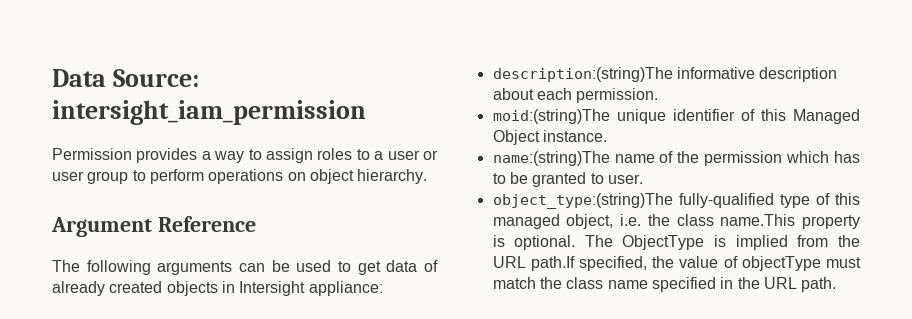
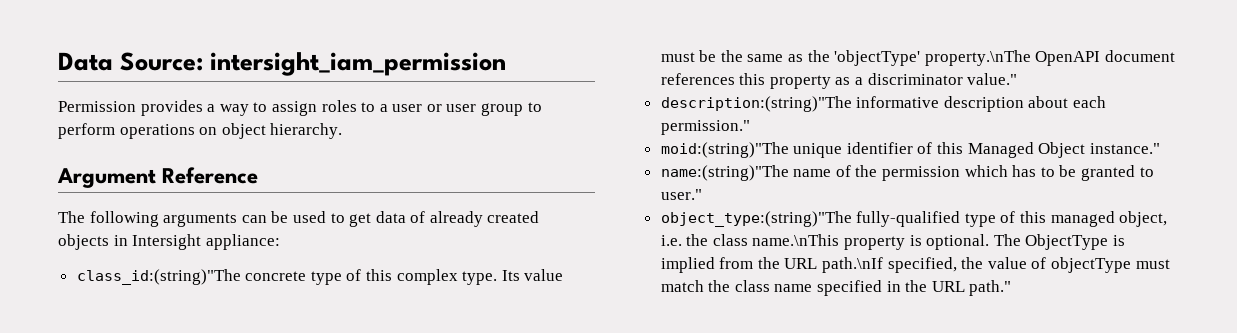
- description:(string)The informative description about each permission.
- moid:(string)The unique identifier of this Managed Object instance.
- name:(string)The name of the permission which has to be granted to user.
- object_type:(string)The fully-qualified type of this managed object, i.e. the class name.This property is optional.
+ class_id:(string)"The concrete type of this complex type. Its value must be the same as the 'objectType' property.\nThe OpenAPI document references this property as a discriminator value."
+ description:(string)"The informative description about each permission."
+ moid:(string)"The unique identifier of this Managed Object instance."
+ name:(string)"The name of the permission which has to be granted to user."
+ object_type:(string)"The fully-qualified type of this managed object, i.e. the class name.\nThis property is optional.
- The ObjectType is implied from the URL path.If specified, the value of objectType must match the class name specified in the URL path.
+ The ObjectType is implied from the URL path.\nIf specified, the value of objectType must match the class name specified in the URL path."

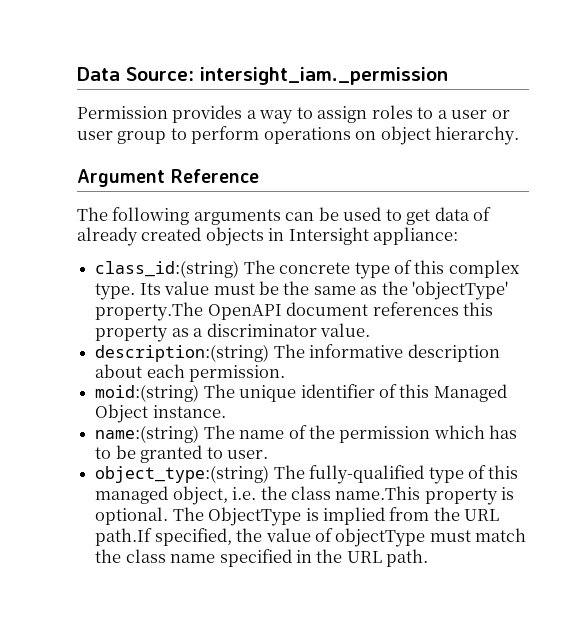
- Data Source: intersight_iam_permission
+ Data Source: intersight_iam._permission
- class_id:(string)"The concrete type of this complex type.
+ class_id:(string) The concrete type of this complex type.
- Its value must be the same as the 'objectType' property.\nThe OpenAPI document references this property as a discriminator value."
- description:(string)"The informative description about each permission."
- moid:(string)"The unique identifier of this Managed Object instance."
- name:(string)"The name of the permission which has to be granted to user."
- object_type:(string)"The fully-qualified type of this managed object, i.e. the class name.\nThis property is optional.
+ Its value must be the same as the 'objectType' property.The OpenAPI document references this property as a discriminator value.
+ description:(string) The informative description about each permission.
+ moid:(string) The unique identifier of this Managed Object instance.
+ name:(string) The name of the permission which has to be granted to user.
+ object_type:(string) The fully-qualified type of this managed object, i.e. the class name.This property is optional.
- The ObjectType is implied from the URL path.\nIf specified, the value of objectType must match the class name specified in the URL path."
+ The ObjectType is implied from the URL path.If specified, the value of objectType must match the class name specified in the URL path.

